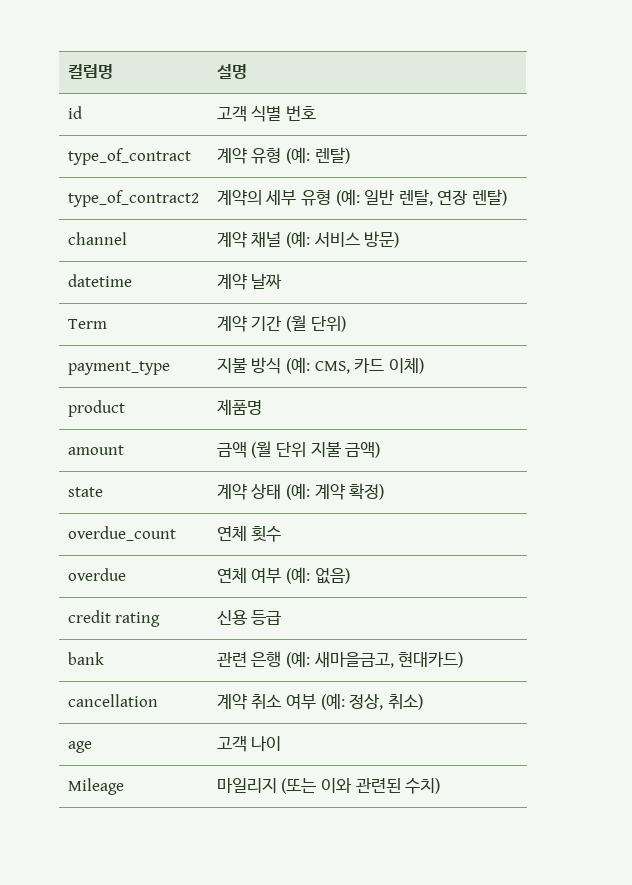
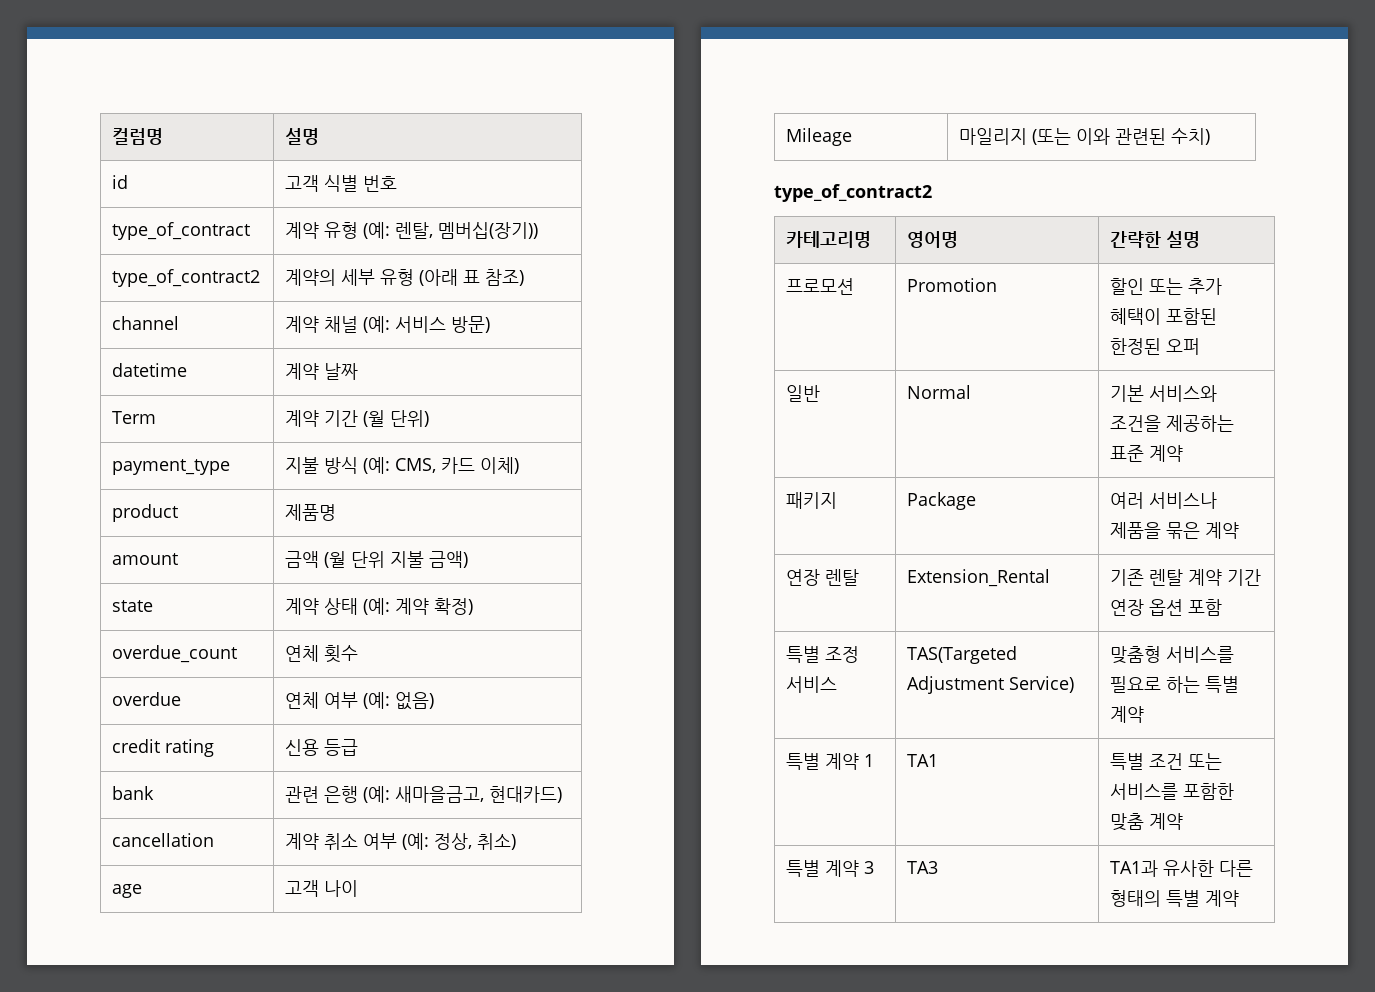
- type_of_contract | 계약 유형 (예: 렌탈)
+ type_of_contract | 계약 유형 (예: 렌탈, 멤버십(장기))
- type_of_contract2 | 계약의 세부 유형 (예: 일반 렌탈, 연장 렌탈)
+ type_of_contract2 | 계약의 세부 유형 (아래 표 참조)
  Mileage | 마일리지 (또는 이와 관련된 수치)
+ type_of_contract2
+ 카테고리명 | 영어명 | 간략한 설명
+ 프로모션 | Promotion | 할인 또는 추가 혜택이 포함된 한정된 오퍼
+ 일반 | Normal | 기본 서비스와 조건을 제공하는 표준 계약
+ 패키지 | Package | 여러 서비스나 제품을 묶은 계약
+ 연장 렌탈 | Extension_Rental | 기존 렌탈 계약 기간 연장 옵션 포함
+ 특별 조정 서비스 | TAS(Targeted Adjustment Service) | 맞춤형 서비스를 필요로 하는 특별 계약
+ 특별 계약 1 | TA1 | 특별 조건 또는 서비스를 포함한 맞춤 계약
+ 특별 계약 3 | TA3 | TA1과 유사한 다른 형태의 특별 계약

